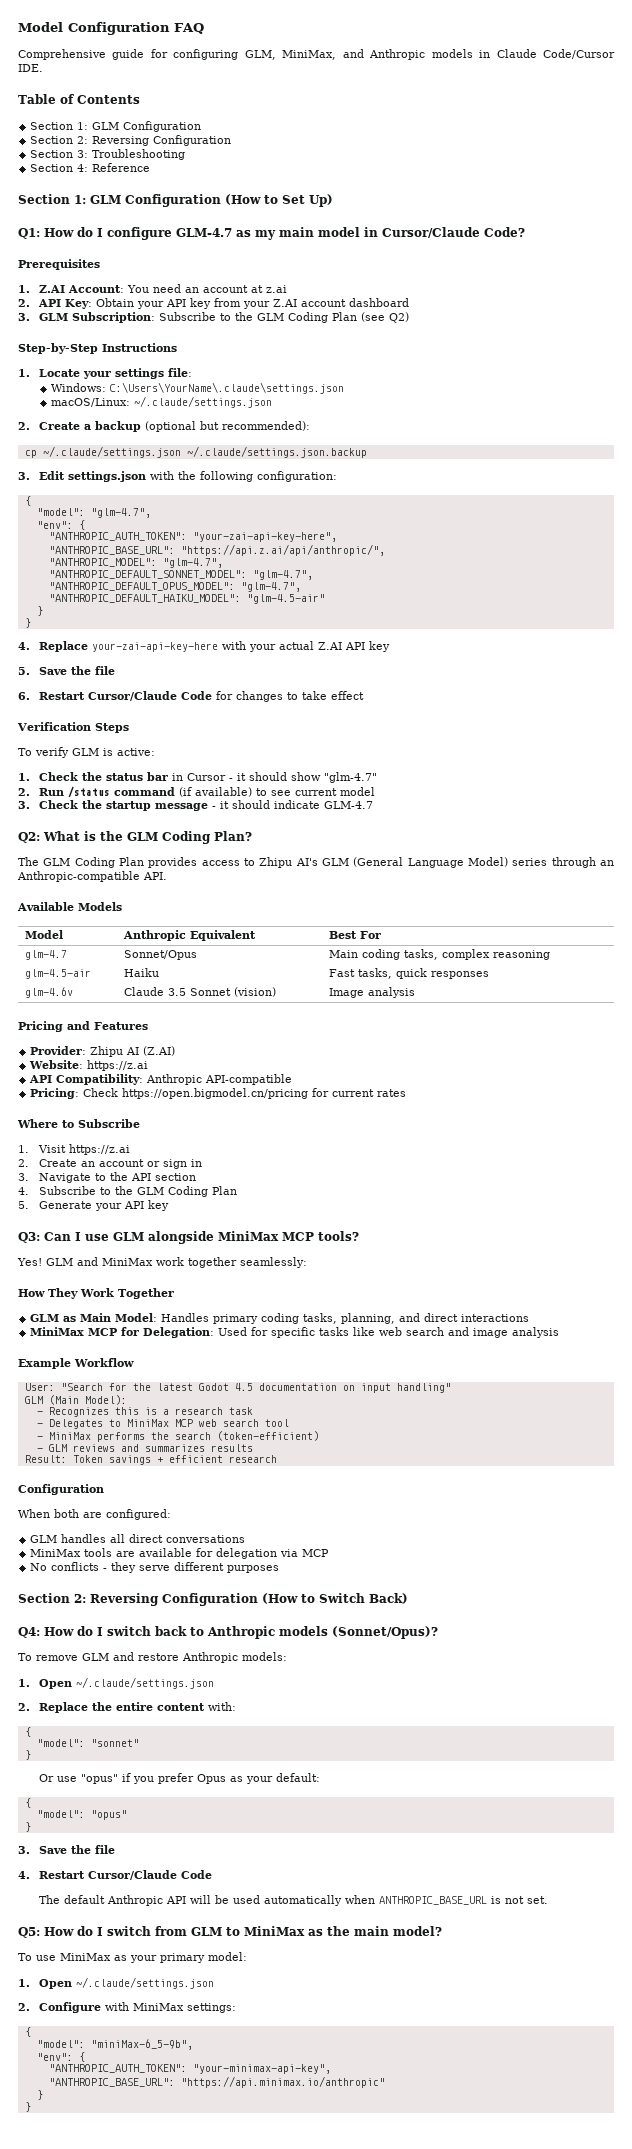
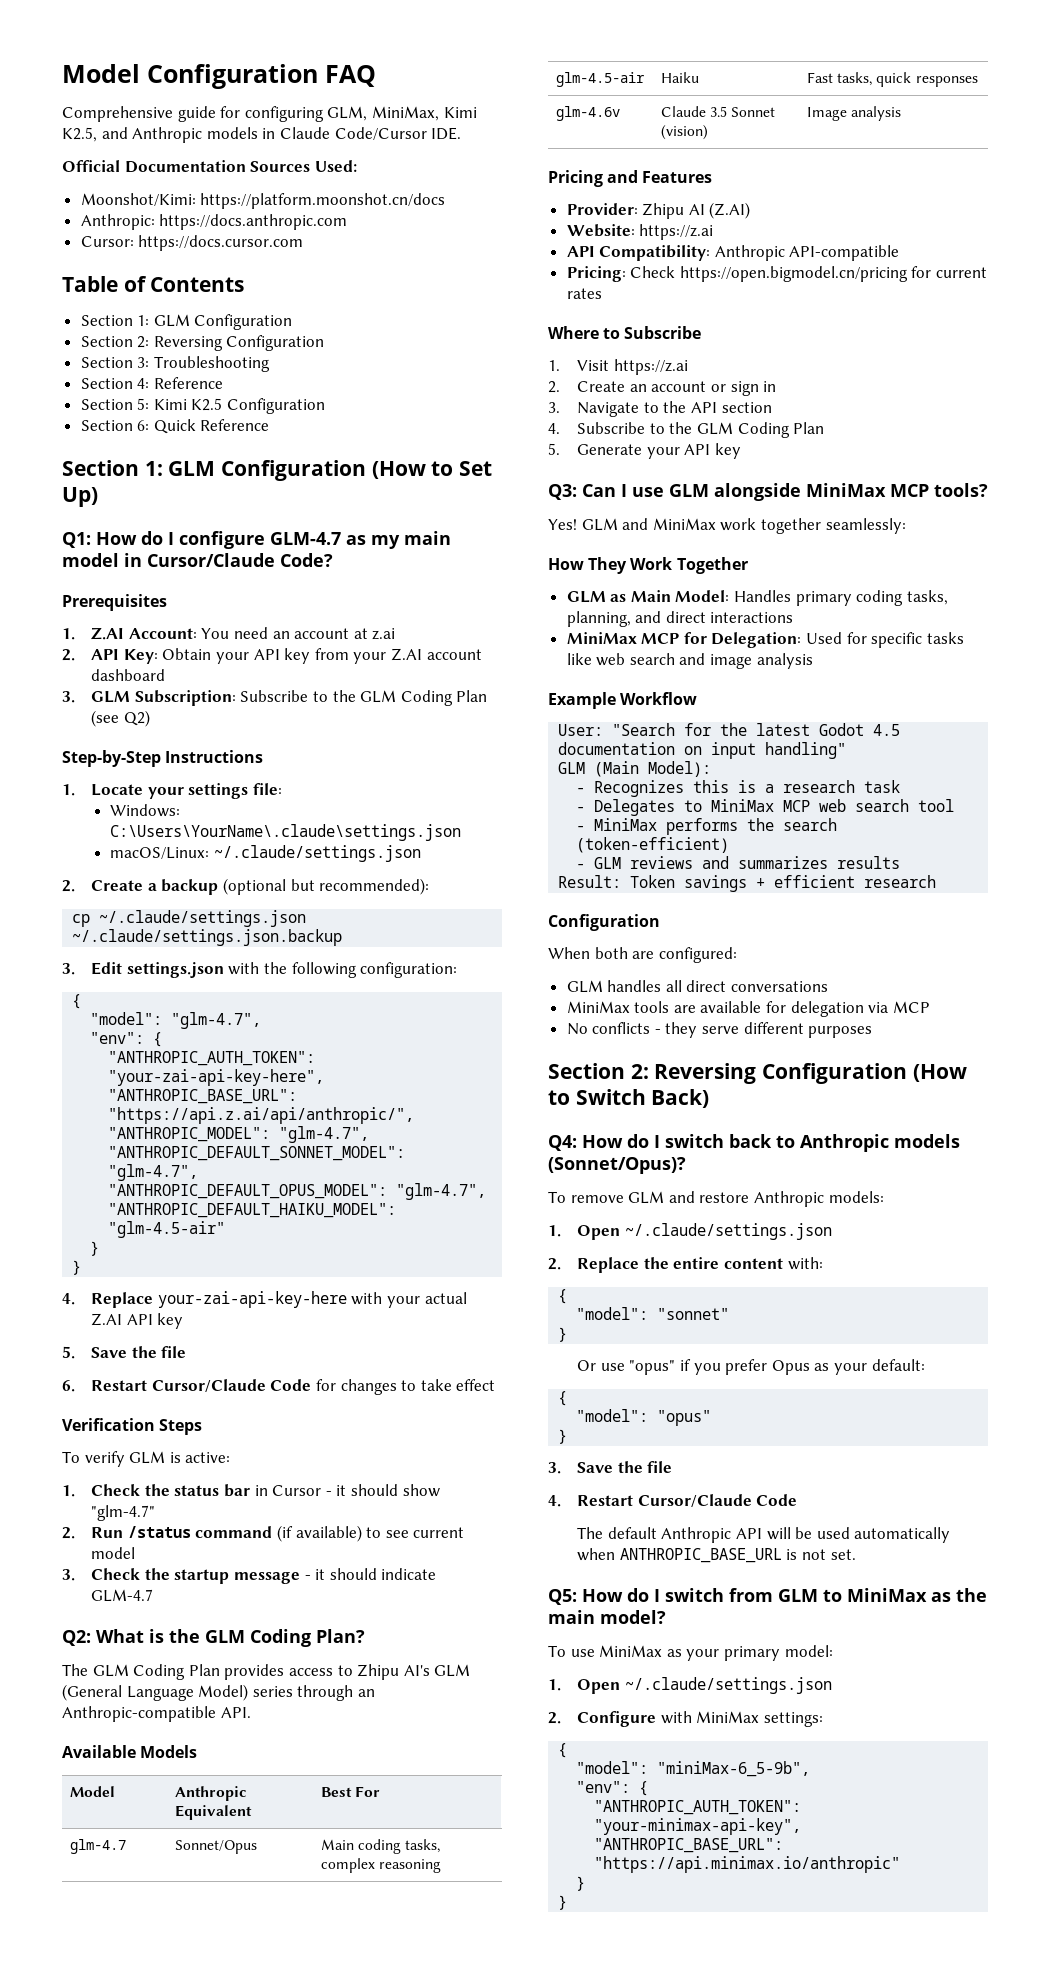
- Comprehensive guide for configuring GLM, MiniMax, and Anthropic models in Claude Code/Cursor IDE.
+ Comprehensive guide for configuring GLM, MiniMax, Kimi K2.5, and Anthropic models in Claude Code/Cursor IDE.
+ Official Documentation Sources Used:
+ Moonshot/Kimi: https://platform.moonshot.cn/docs
+ Anthropic: https://docs.anthropic.com
+ Cursor: https://docs.cursor.com
+ Section 5: Kimi K2.5 Configuration
+ Section 6: Quick Reference

